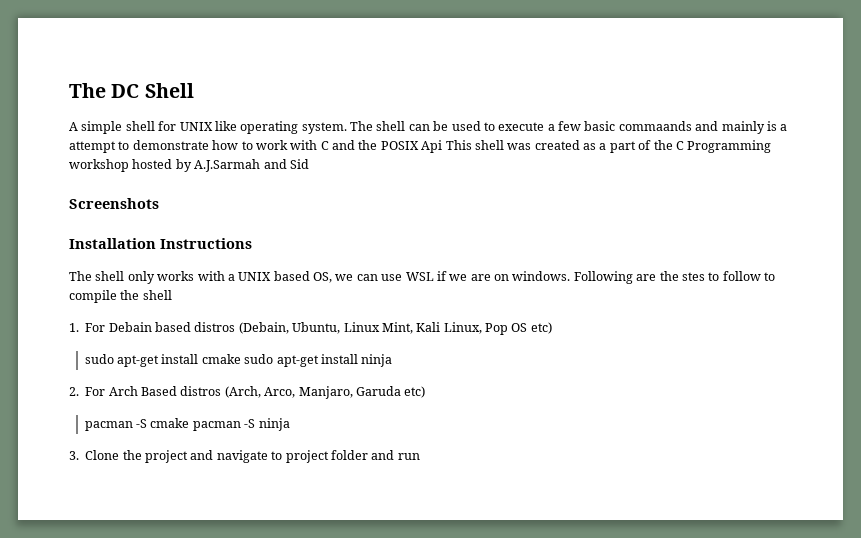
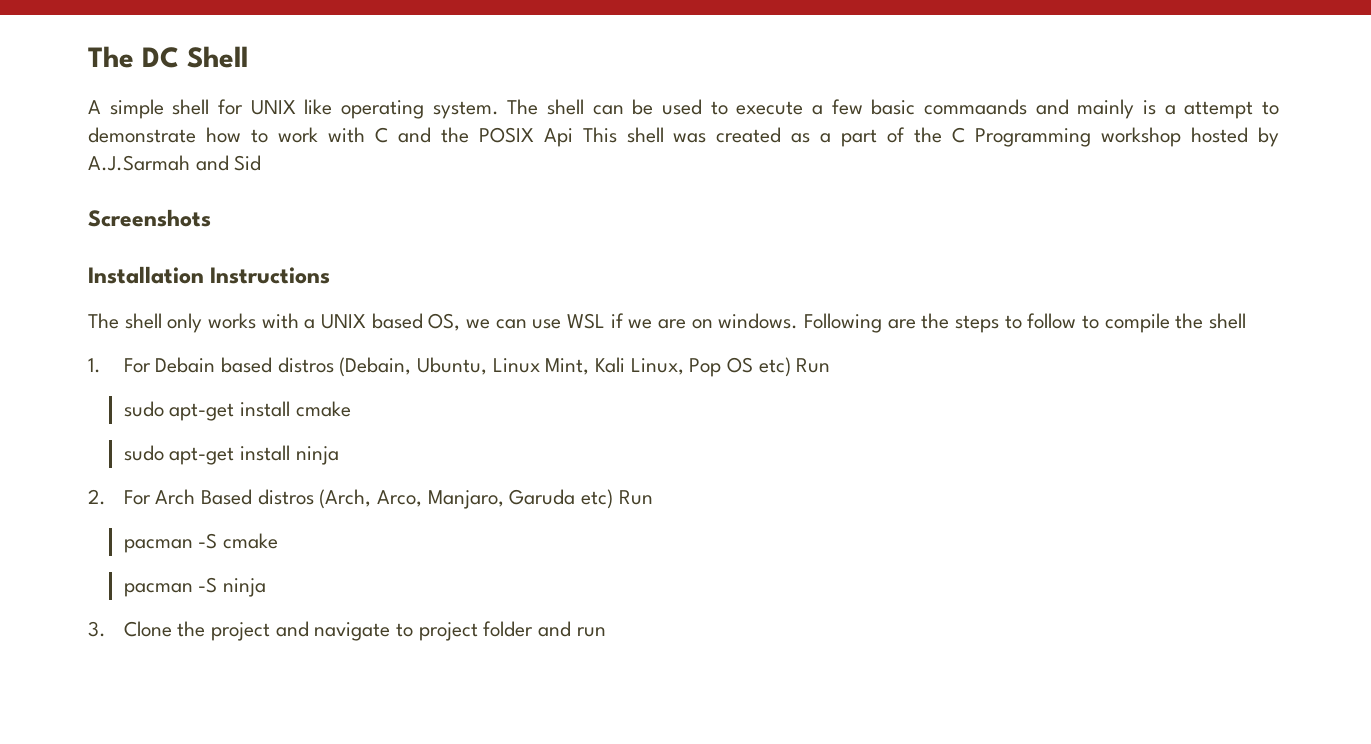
- Following are the stes to follow to compile the shell
+ Following are the steps to follow to compile the shell
- 1. For Debain based distros (Debain, Ubuntu, Linux Mint, Kali Linux, Pop OS etc)
+ 1. For Debain based distros (Debain, Ubuntu, Linux Mint, Kali Linux, Pop OS etc) Run
- sudo apt-get install cmake sudo apt-get install ninja
+ sudo apt-get install cmake
+ sudo apt-get install ninja
- 2. For Arch Based distros (Arch, Arco, Manjaro, Garuda etc)
+ 2. For Arch Based distros (Arch, Arco, Manjaro, Garuda etc) Run
- pacman -S cmake pacman -S ninja
+ pacman -S cmake
+ pacman -S ninja

